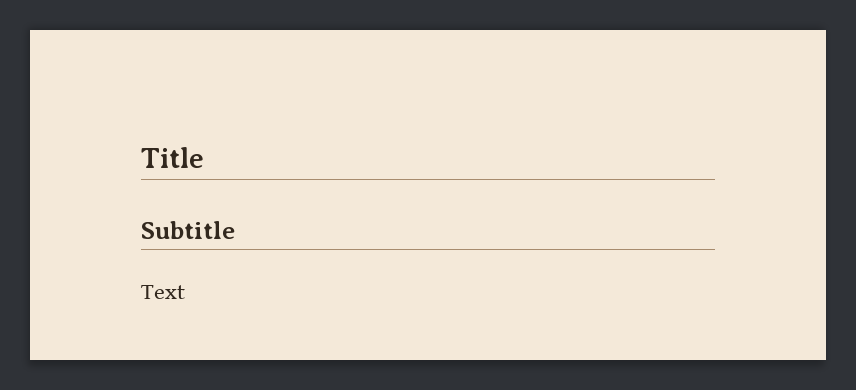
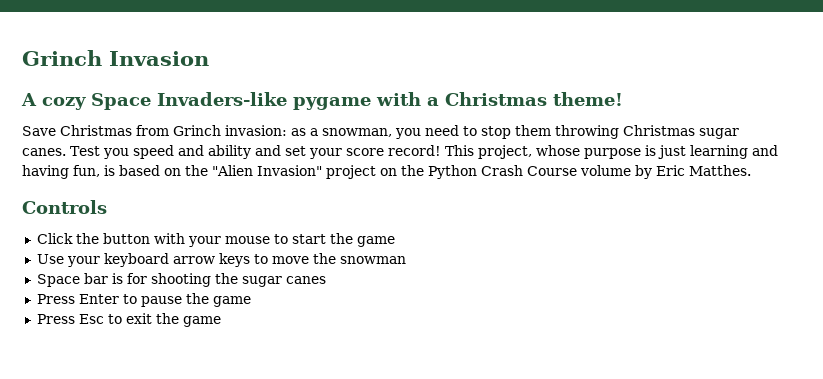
- Title
- Subtitle
- Text
+ Grinch Invasion
+ A cozy Space Invaders-like pygame with a Christmas theme!
+ Save Christmas from Grinch invasion: as a snowman, you need to stop them throwing Christmas sugar canes. Test you speed and ability and set your score record! This project, whose purpose is just learning and having fun, is based on the "Alien Invasion" project on the Python Crash Course volume by Eric Matthes.
+ Controls
+ Click the button with your mouse to start the game
+ Use your keyboard arrow keys to move the snowman
+ Space bar is for shooting the sugar canes
+ Press Enter to pause the game
+ Press Esc to exit the game

